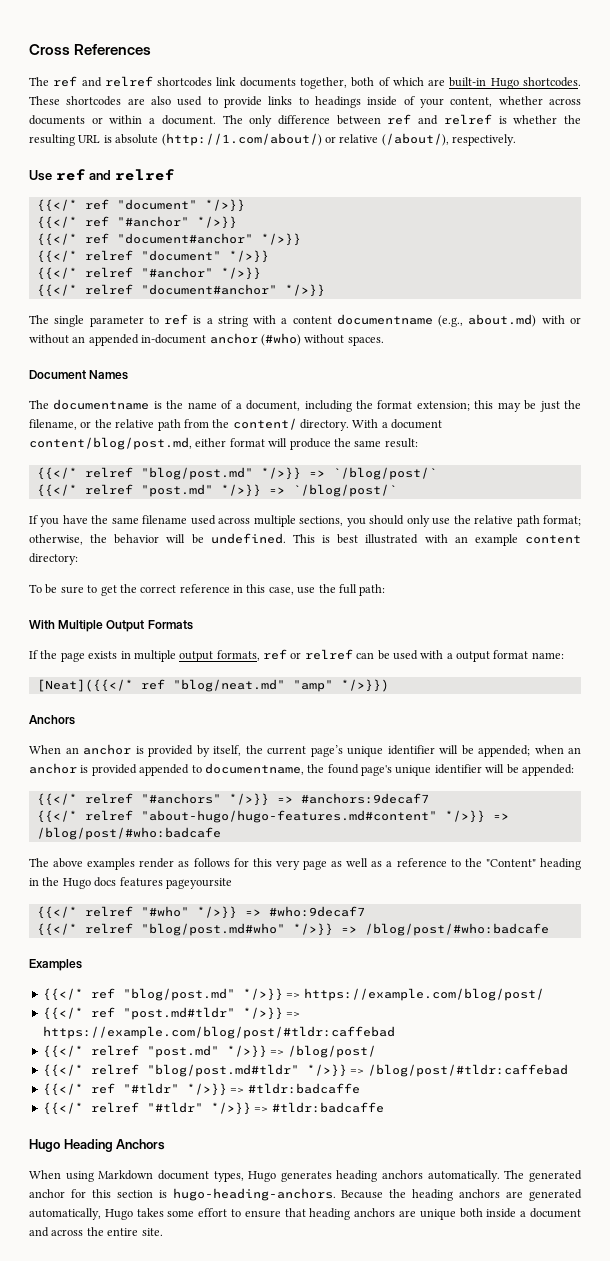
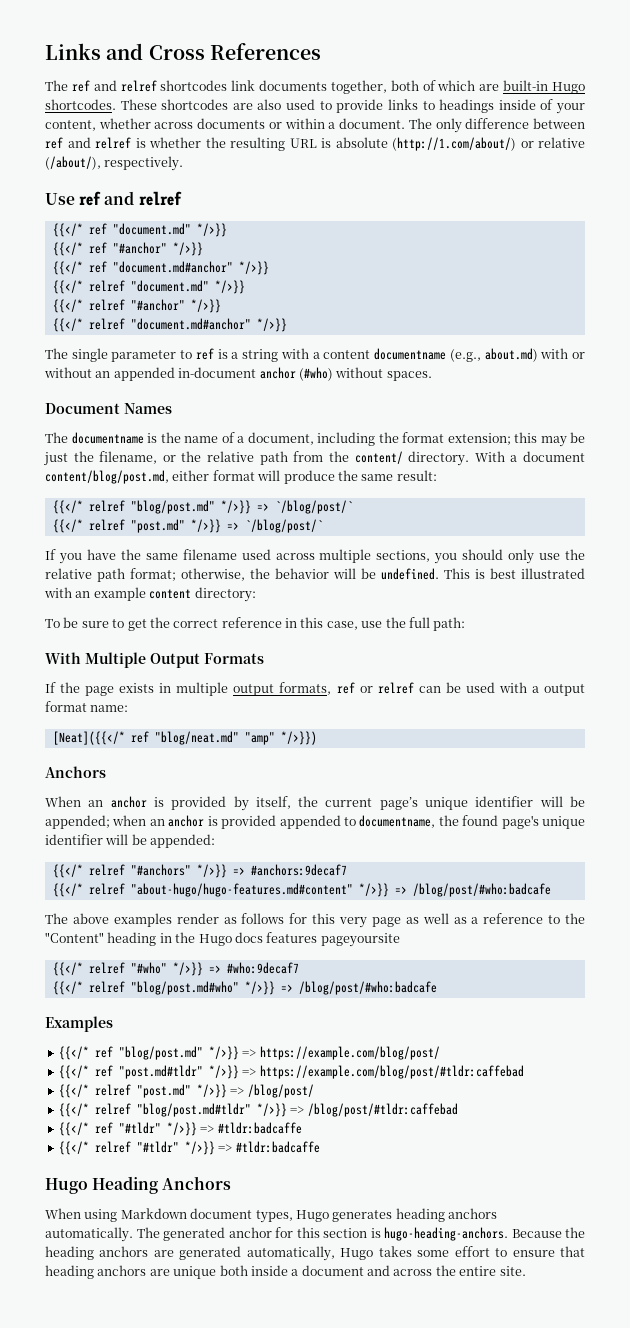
- Cross References
+ Links and Cross References
- {{</* ref "document" */>}}
+ {{</* ref "document.md" */>}}
- {{</* ref "document#anchor" */>}}
- {{</* relref "document" */>}}
+ {{</* ref "document.md#anchor" */>}}
+ {{</* relref "document.md" */>}}
- {{</* relref "document#anchor" */>}}
+ {{</* relref "document.md#anchor" */>}}

